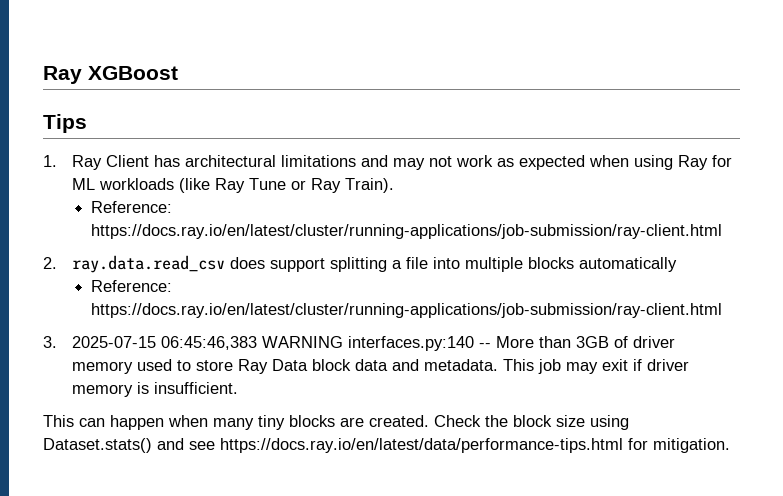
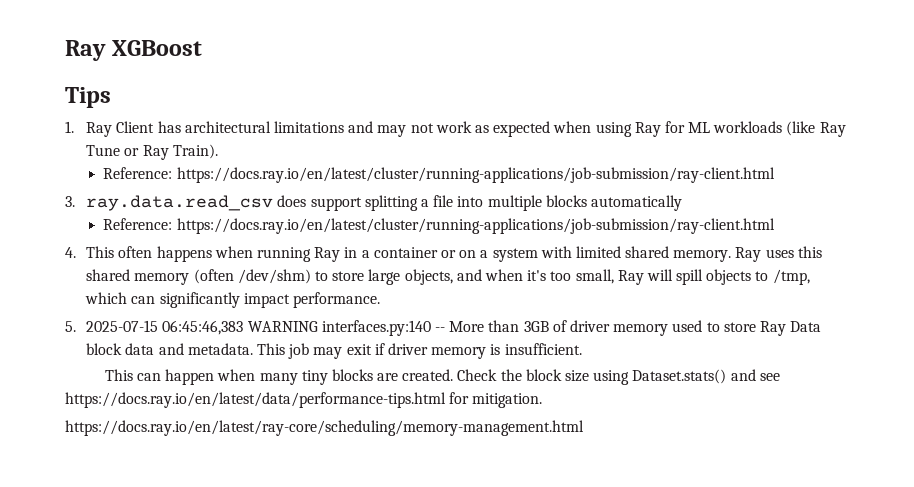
- 2. ray.data.read_csv does support splitting a file into multiple blocks automatically
+ 3. ray.data.read_csv does support splitting a file into multiple blocks automatically
- 3. 2025-07-15 06:45:46,383 WARNING interfaces.py:140 -- More than 3GB of driver memory used to store Ray Data block data and metadata.
+ 4. This often happens when running Ray in a container or on a system with limited shared memory. Ray uses this shared memory (often /dev/shm) to store large objects, and when it's too small, Ray will spill objects to /tmp, which can significantly impact performance.
+ 5. 2025-07-15 06:45:46,383 WARNING interfaces.py:140 -- More than 3GB of driver memory used to store Ray Data block data and metadata.
+ https://docs.ray.io/en/latest/ray-core/scheduling/memory-management.html

